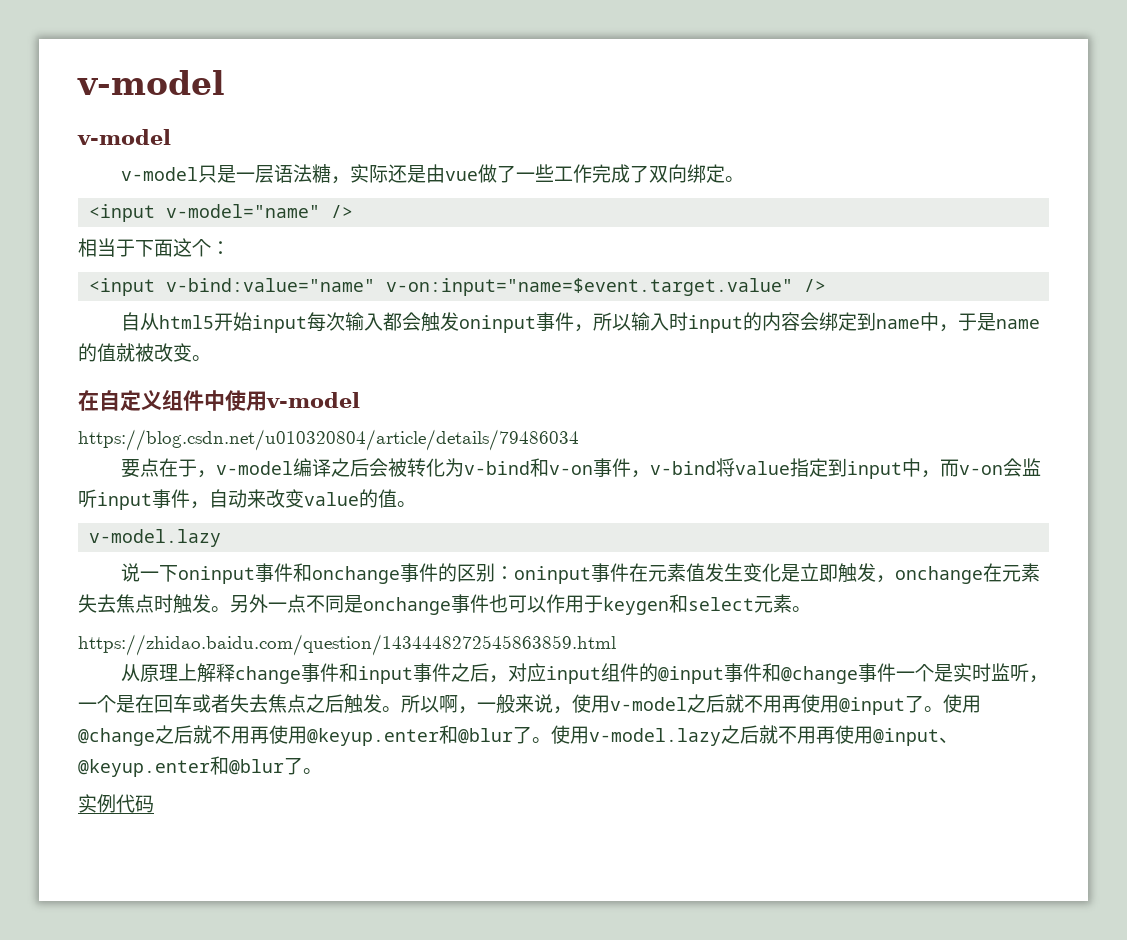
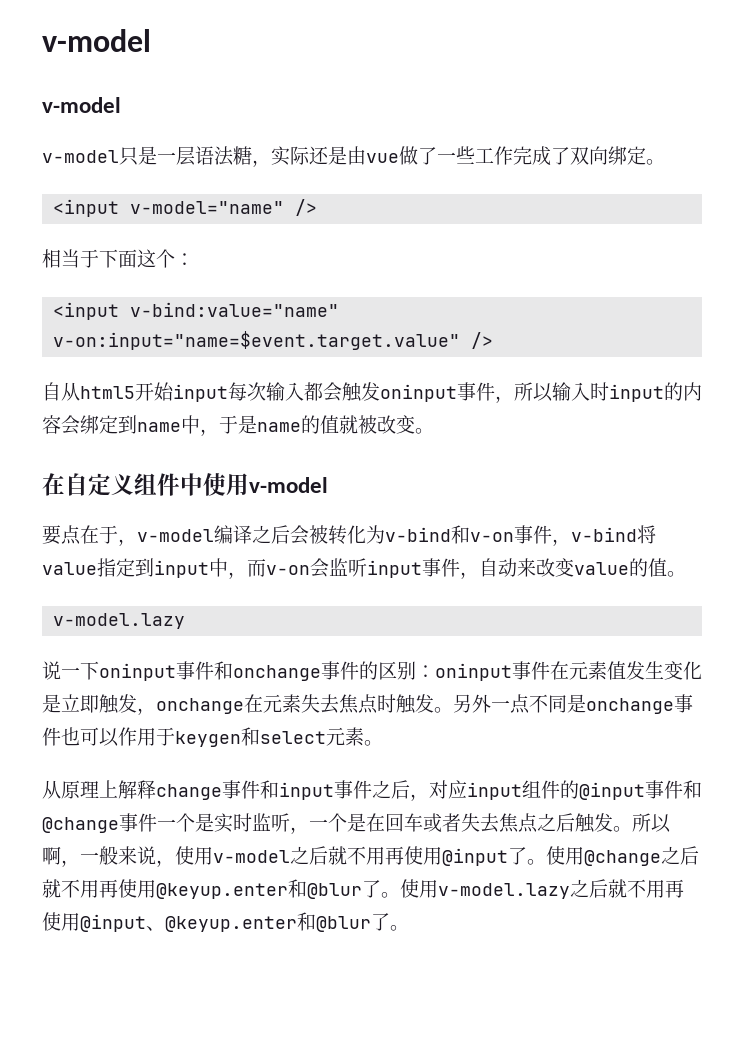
- https://blog.csdn.net/u010320804/article/details/79486034
- https://zhidao.baidu.com/question/1434448272545863859.html
- 实例代码

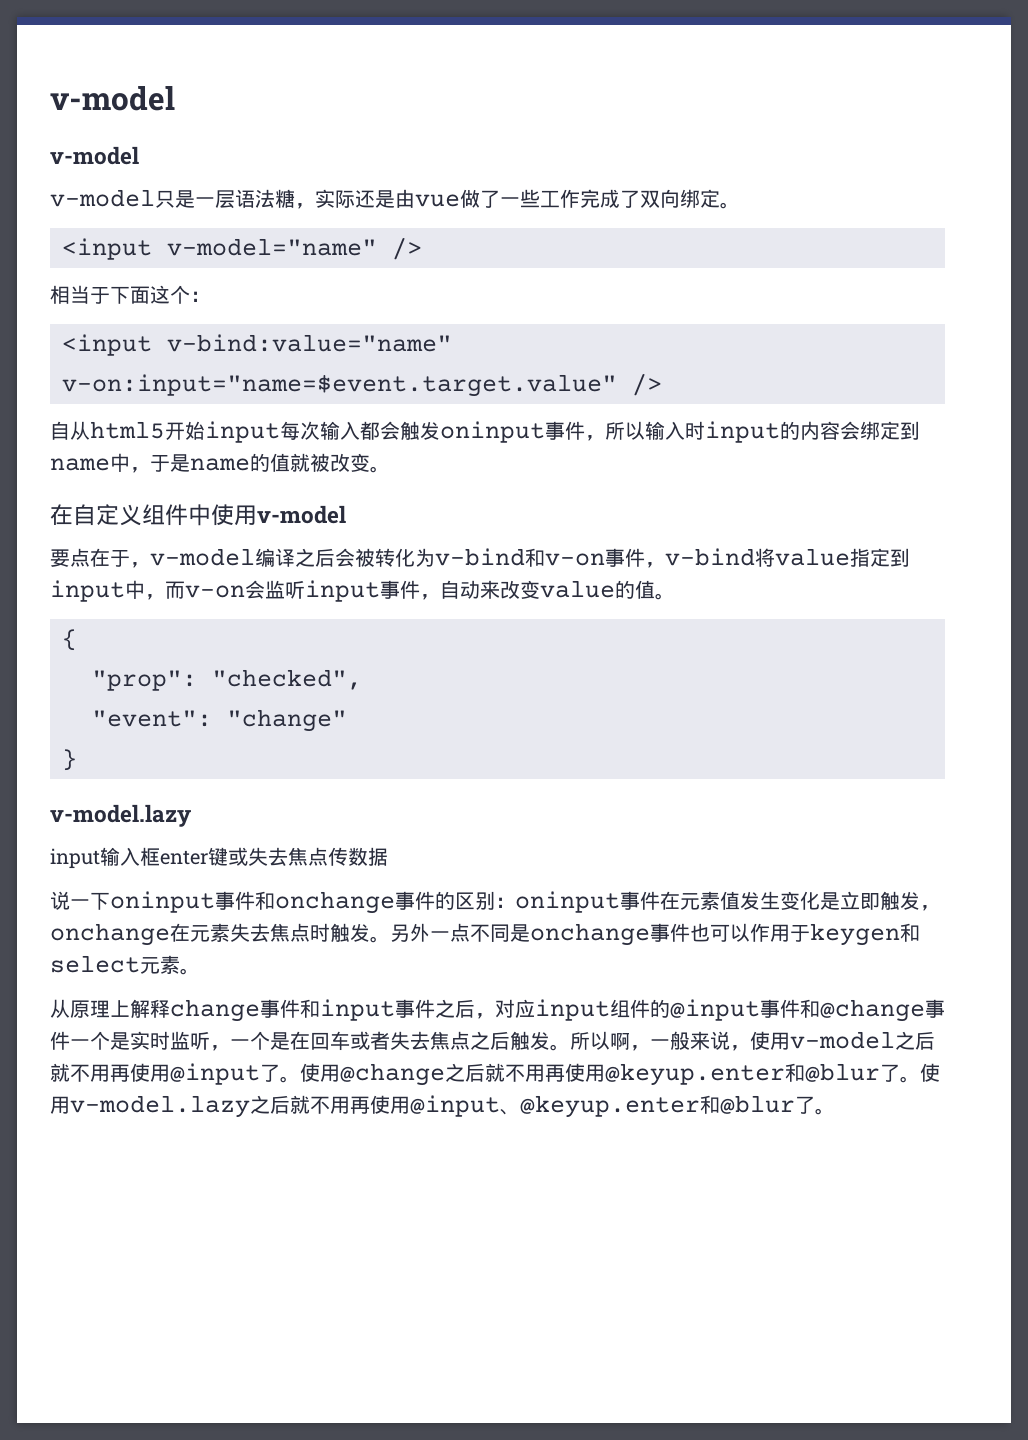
  要点在于，v-model编译之后会被转化为v-bind和v-on事件，v-bind将value指定到input中，而v-on会监听input事件，自动来改变value的值。
+ {
+ "prop": "checked",
+ "event": "change"
+ }
  v-model.lazy
+ input输入框enter键或失去焦点传数据

